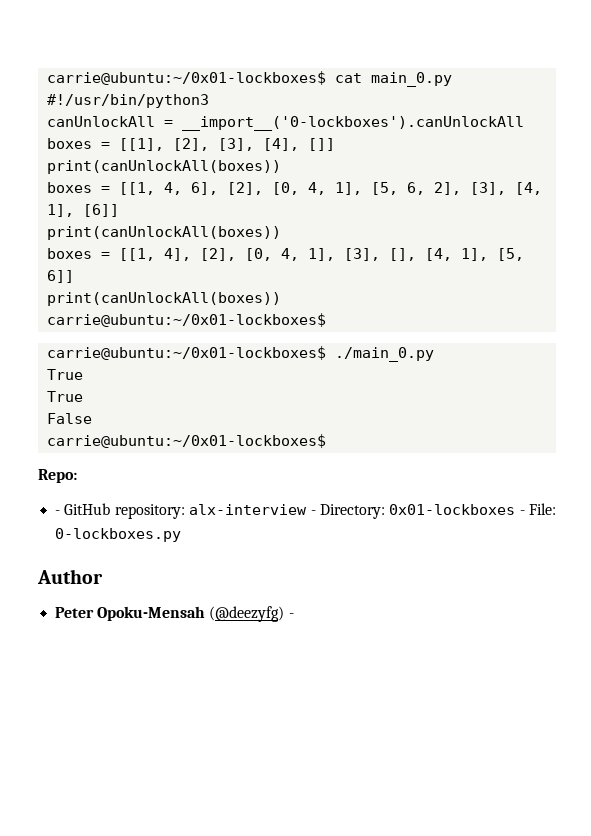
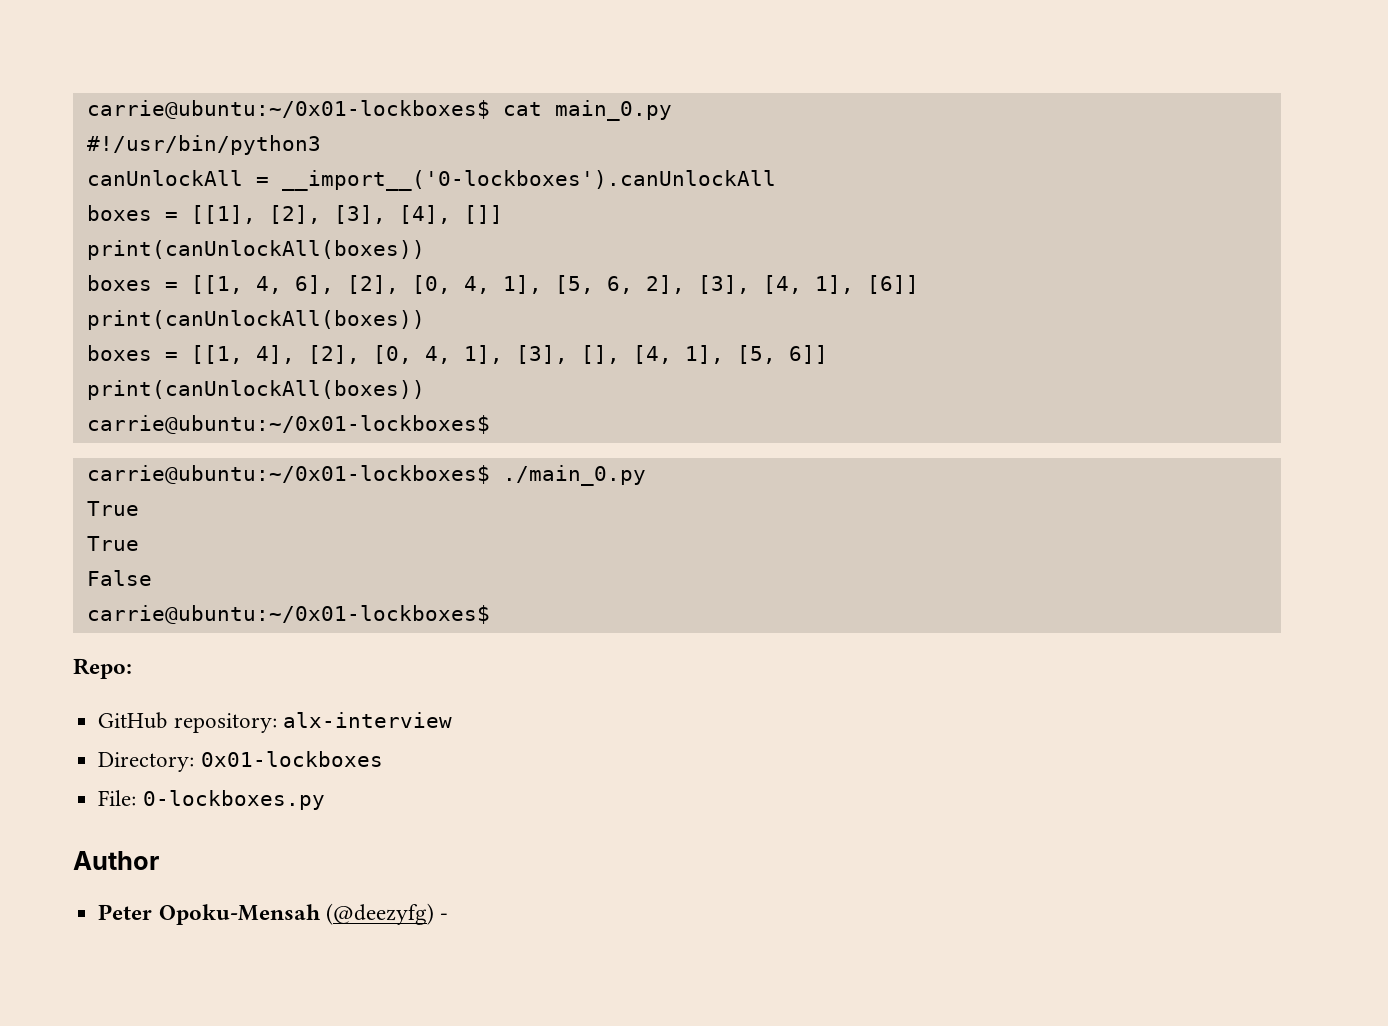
- - GitHub repository: alx-interview - Directory: 0x01-lockboxes - File: 0-lockboxes.py
+ GitHub repository: alx-interview
+ Directory: 0x01-lockboxes
+ File: 0-lockboxes.py

